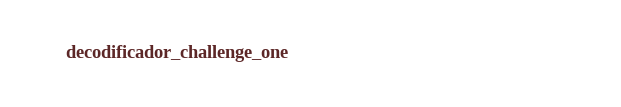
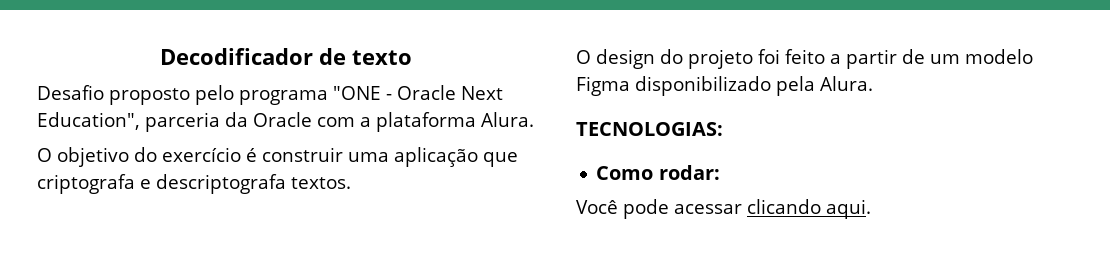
- decodificador_challenge_one
+ Decodificador de texto
+ Desafio proposto pelo programa "ONE - Oracle Next Education", parceria da Oracle com a plataforma Alura.
+ O objetivo do exercício é construir uma aplicação que criptografa e descriptografa textos.
+ O design do projeto foi feito a partir de um modelo Figma disponibilizado pela Alura.
+ TECNOLOGIAS:
+ Como rodar:
+ Você pode acessar clicando aqui.

